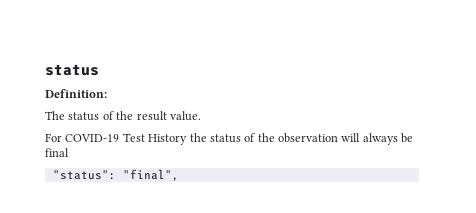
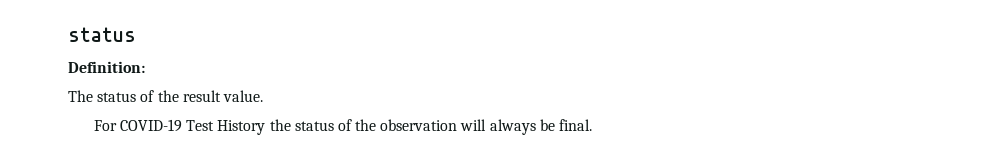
- For COVID-19 Test History the status of the observation will always be final
- "status": "final",
+ For COVID-19 Test History the status of the observation will always be final.

